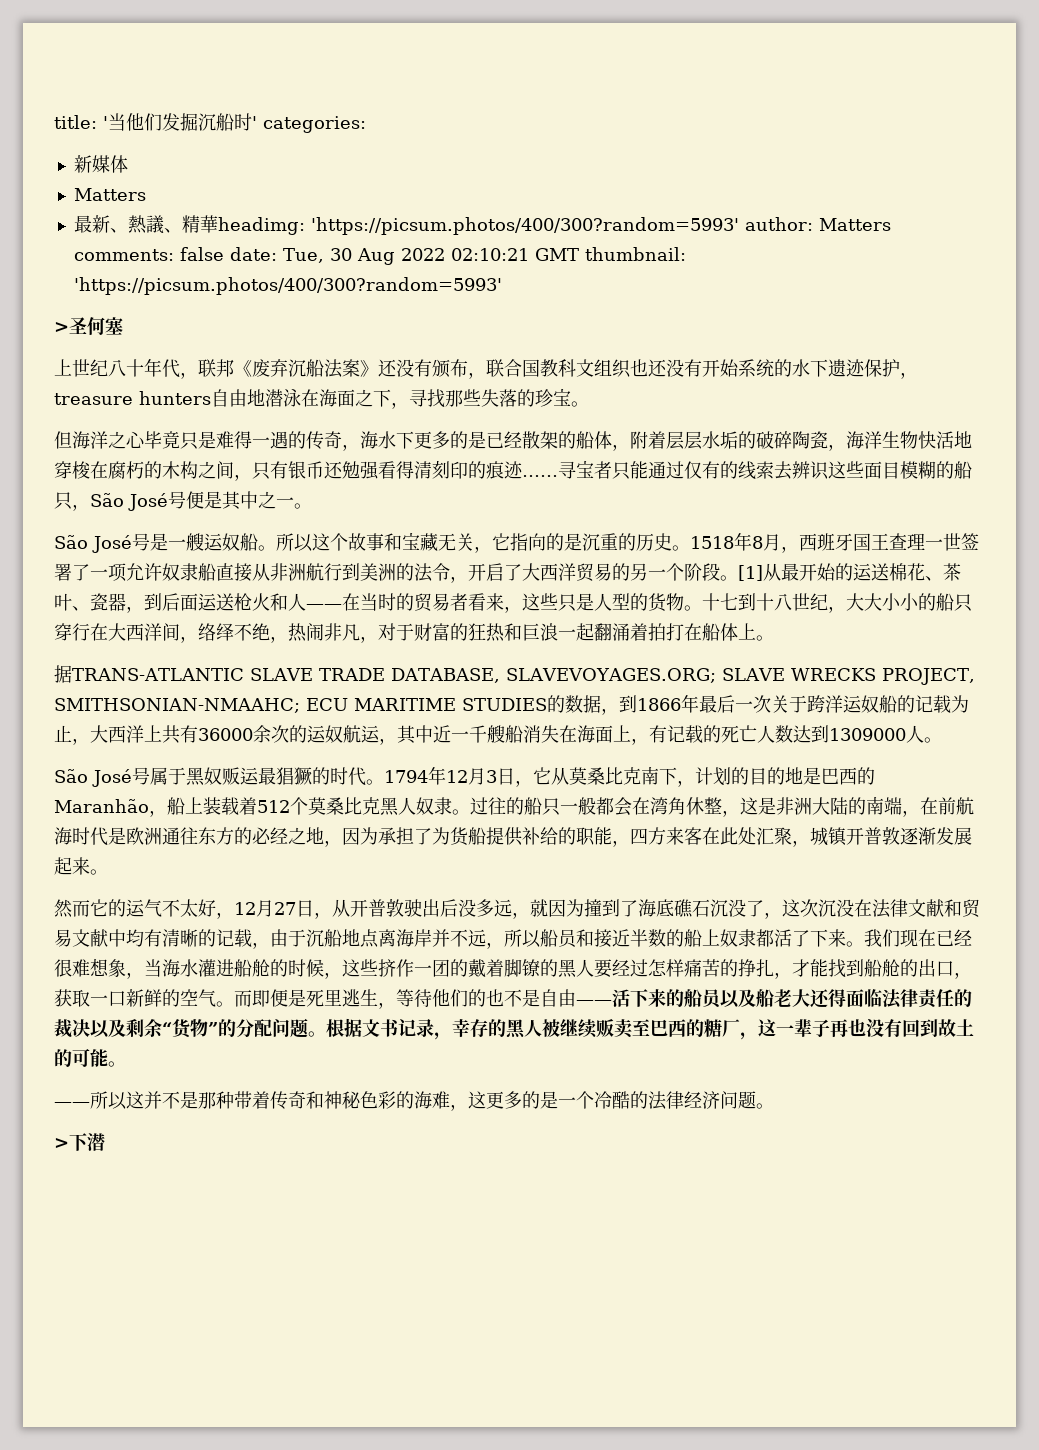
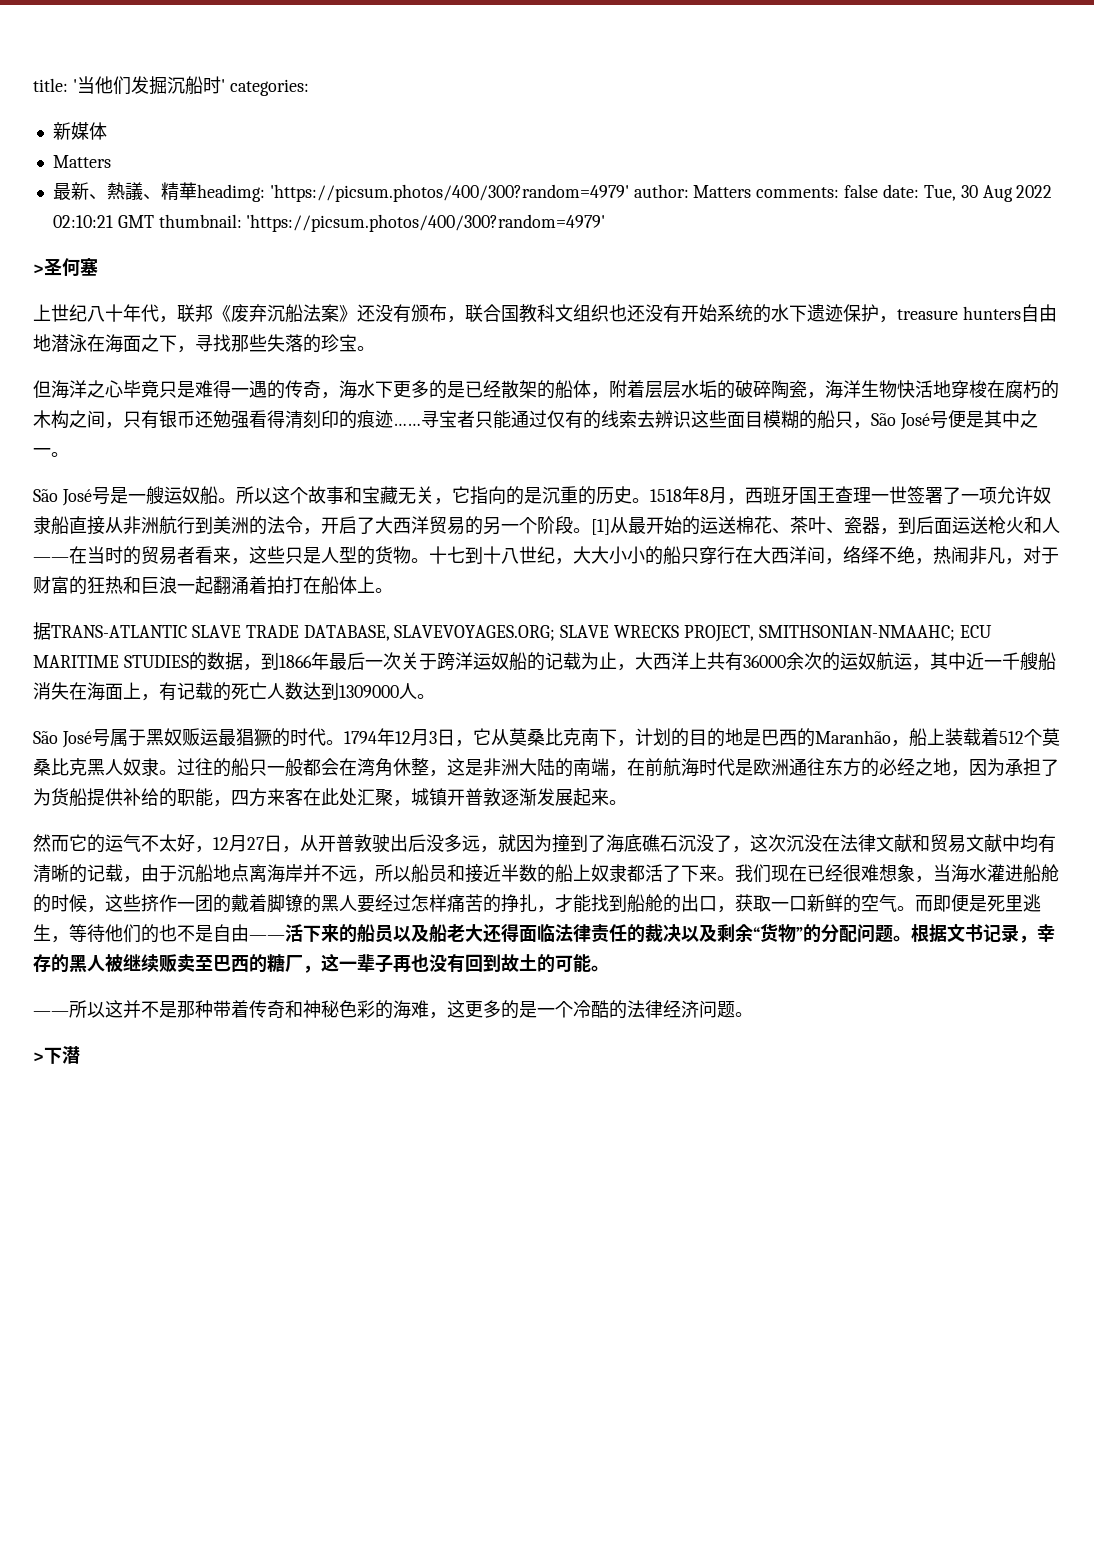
- 最新、熱議、精華headimg: 'https://picsum.photos/400/300?random=5993' author: Matters comments: false date: Tue, 30 Aug 2022 02:10:21 GMT thumbnail: 'https://picsum.photos/400/300?random=5993'
+ 最新、熱議、精華headimg: 'https://picsum.photos/400/300?random=4979' author: Matters comments: false date: Tue, 30 Aug 2022 02:10:21 GMT thumbnail: 'https://picsum.photos/400/300?random=4979'

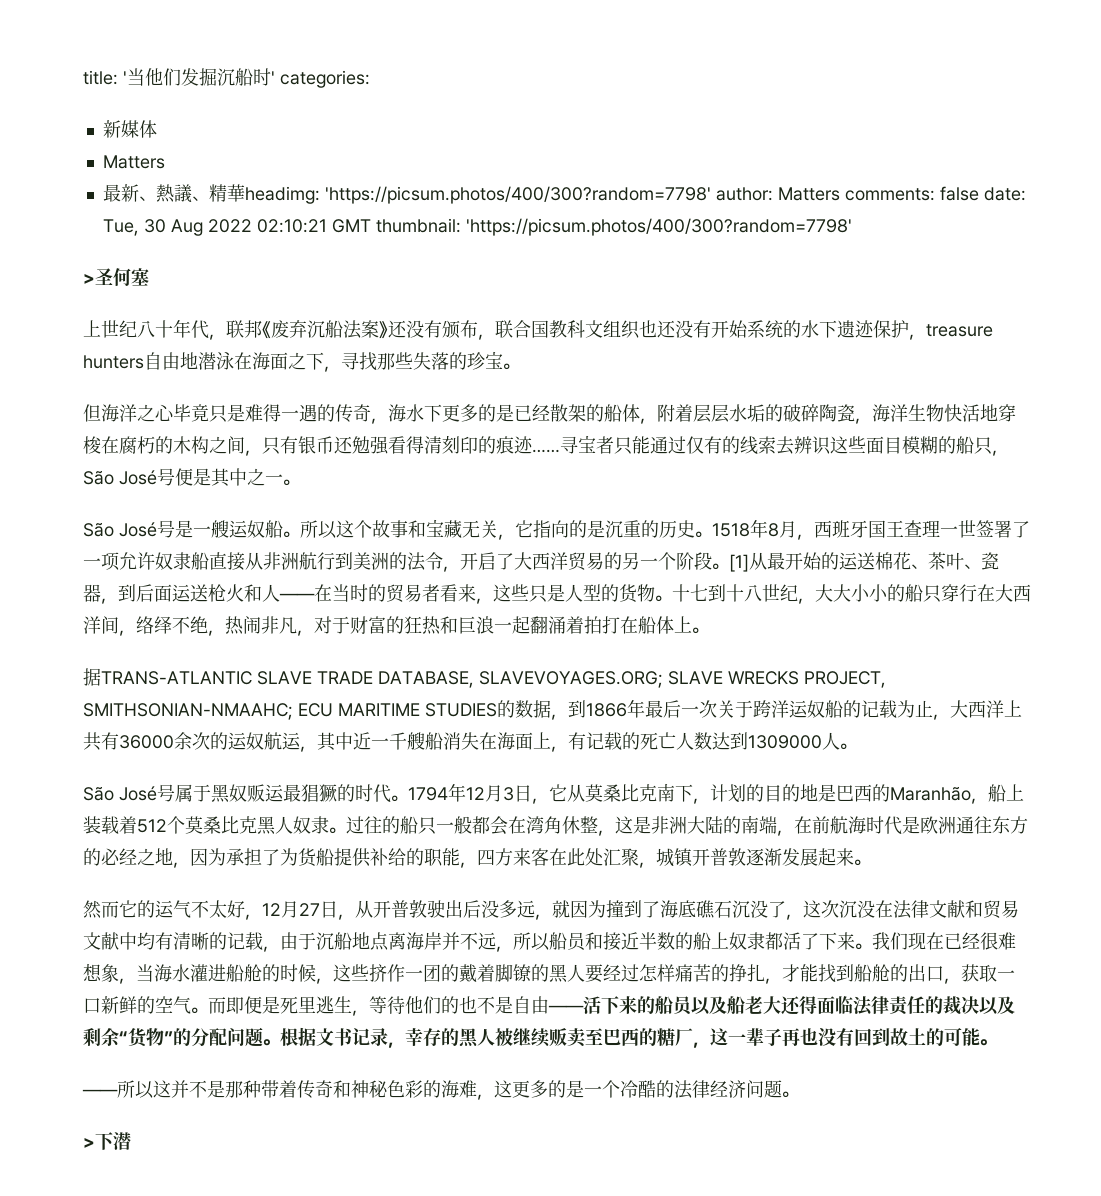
- 最新、熱議、精華headimg: 'https://picsum.photos/400/300?random=4979' author: Matters comments: false date: Tue, 30 Aug 2022 02:10:21 GMT thumbnail: 'https://picsum.photos/400/300?random=4979'
+ 最新、熱議、精華headimg: 'https://picsum.photos/400/300?random=7798' author: Matters comments: false date: Tue, 30 Aug 2022 02:10:21 GMT thumbnail: 'https://picsum.photos/400/300?random=7798'

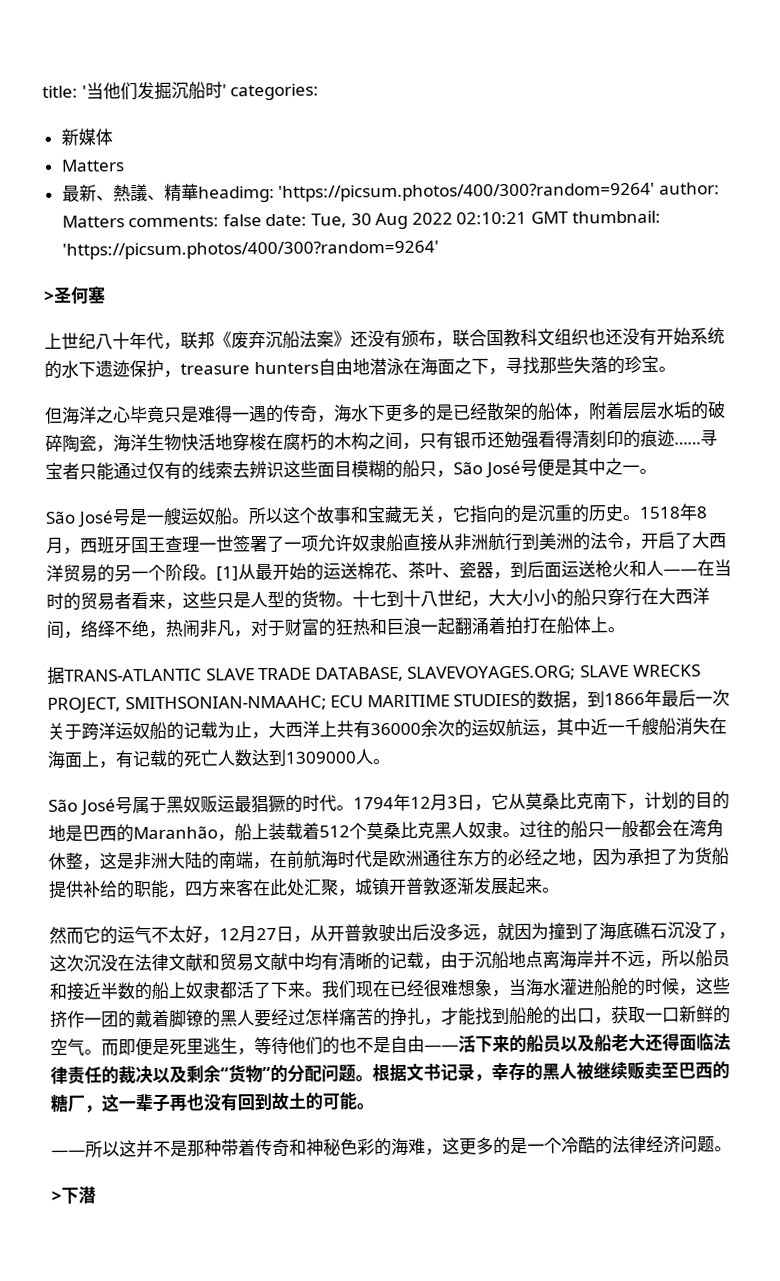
- 最新、熱議、精華headimg: 'https://picsum.photos/400/300?random=7798' author: Matters comments: false date: Tue, 30 Aug 2022 02:10:21 GMT thumbnail: 'https://picsum.photos/400/300?random=7798'
+ 最新、熱議、精華headimg: 'https://picsum.photos/400/300?random=9264' author: Matters comments: false date: Tue, 30 Aug 2022 02:10:21 GMT thumbnail: 'https://picsum.photos/400/300?random=9264'

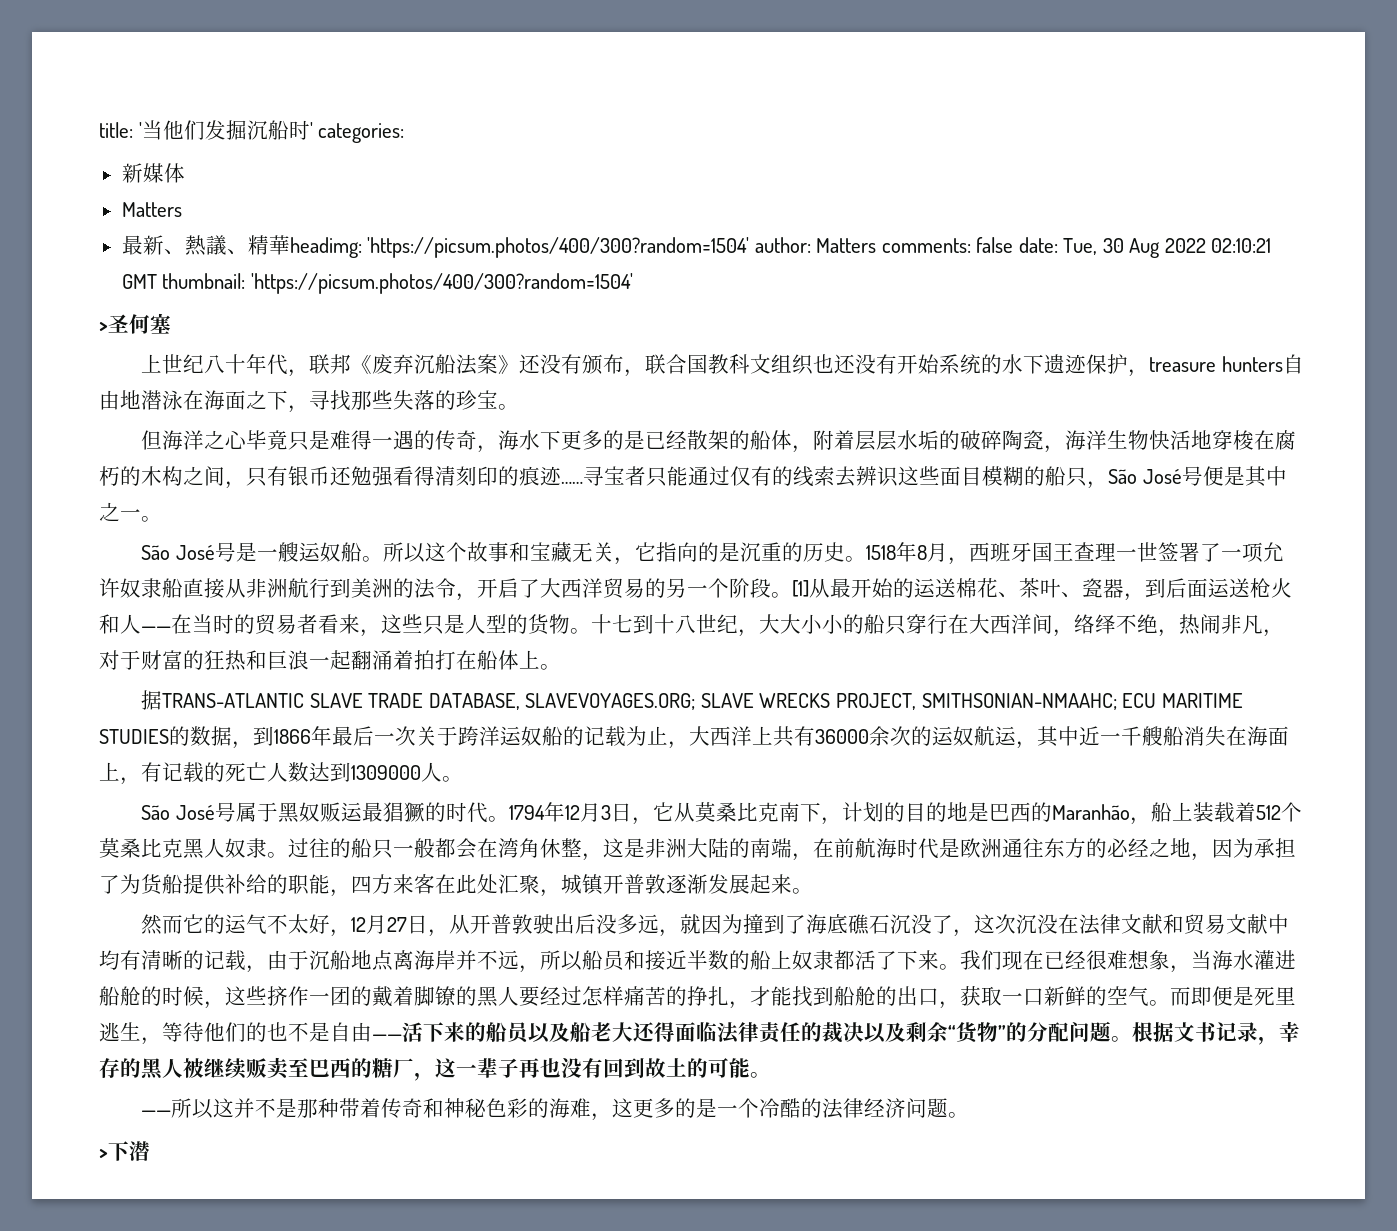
- 最新、熱議、精華headimg: 'https://picsum.photos/400/300?random=9264' author: Matters comments: false date: Tue, 30 Aug 2022 02:10:21 GMT thumbnail: 'https://picsum.photos/400/300?random=9264'
+ 最新、熱議、精華headimg: 'https://picsum.photos/400/300?random=1504' author: Matters comments: false date: Tue, 30 Aug 2022 02:10:21 GMT thumbnail: 'https://picsum.photos/400/300?random=1504'

